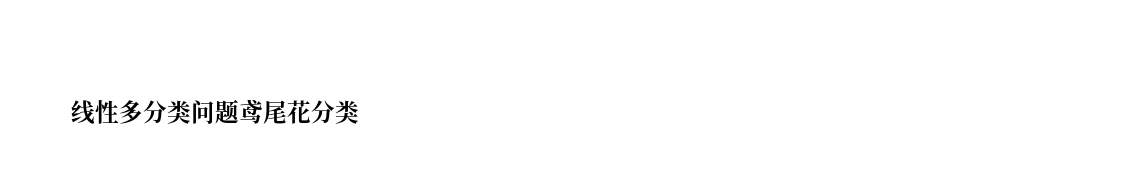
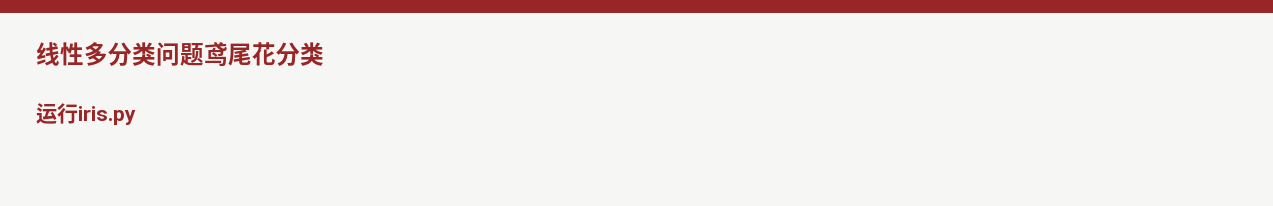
+ 运行iris.py

